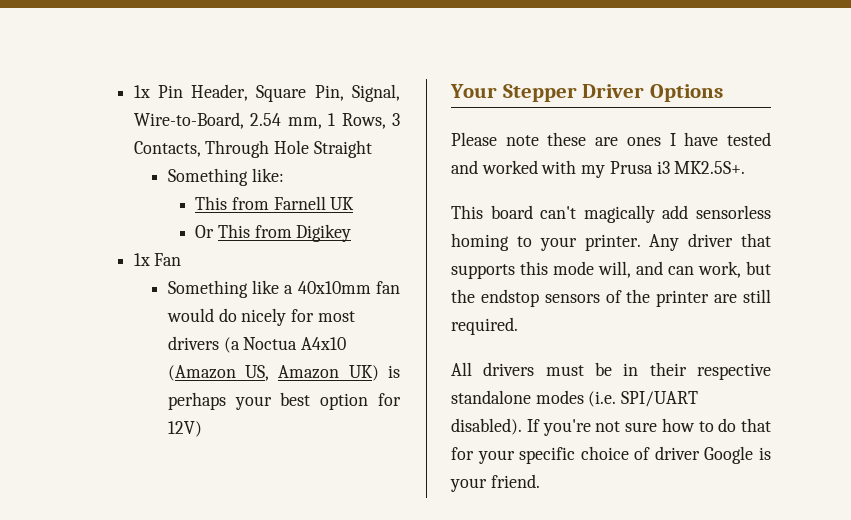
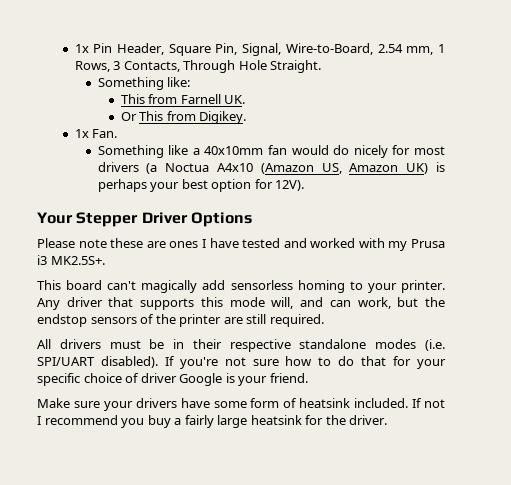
- 1x Pin Header, Square Pin, Signal, Wire-to-Board, 2.54 mm, 1 Rows, 3 Contacts, Through Hole Straight
+ 1x Pin Header, Square Pin, Signal, Wire-to-Board, 2.54 mm, 1 Rows, 3 Contacts, Through Hole Straight.
- This from Farnell UK
+ This from Farnell UK.
- Or This from Digikey
- 1x Fan
+ Or This from Digikey.
+ 1x Fan.
- Something like a 40x10mm fan would do nicely for most drivers (a Noctua A4x10 (Amazon US, Amazon UK) is perhaps your best option for 12V)
+ Something like a 40x10mm fan would do nicely for most drivers (a Noctua A4x10 (Amazon US, Amazon UK) is perhaps your best option for 12V).
+ Make sure your drivers have some form of heatsink included. If not I recommend you buy a fairly large heatsink for the driver.

